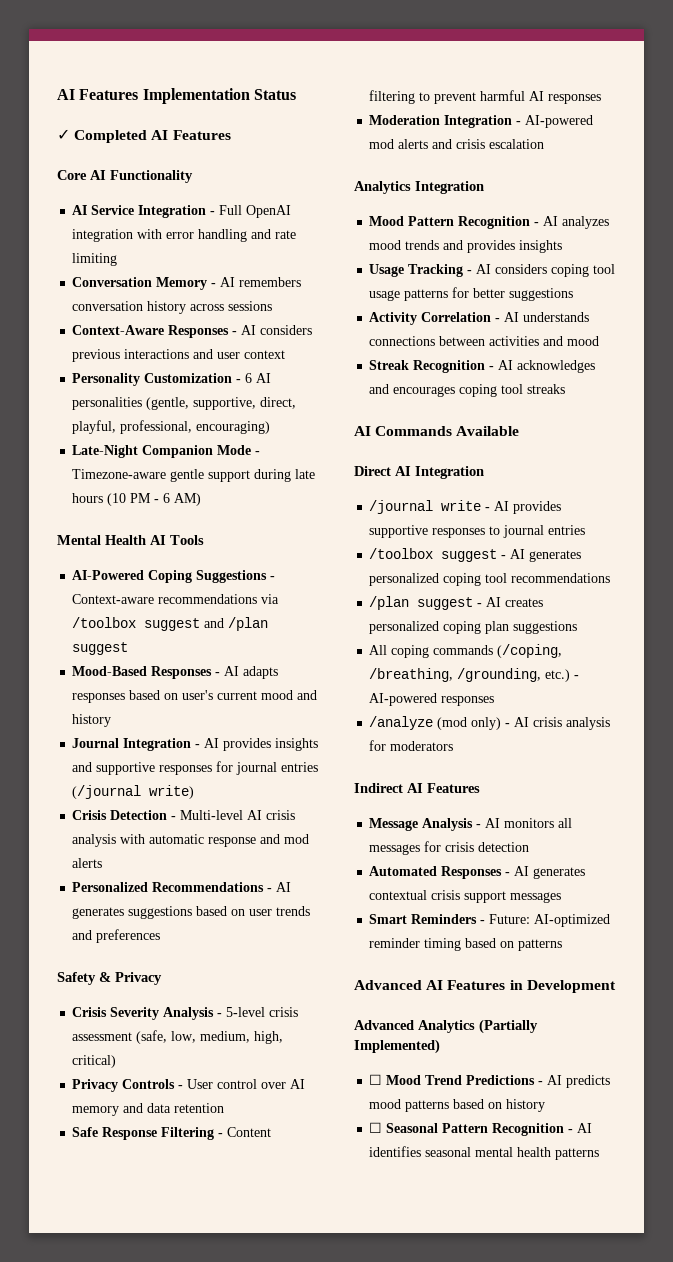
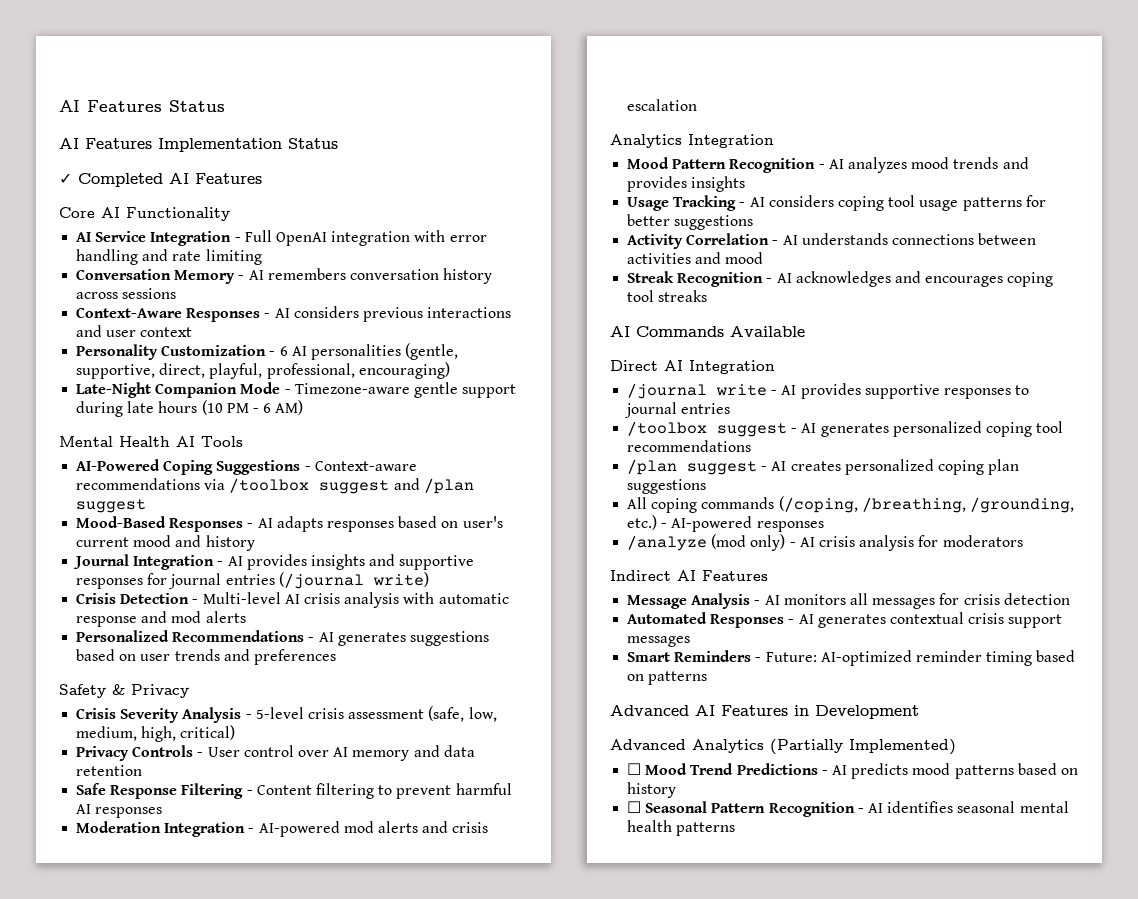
+ AI Features Status

